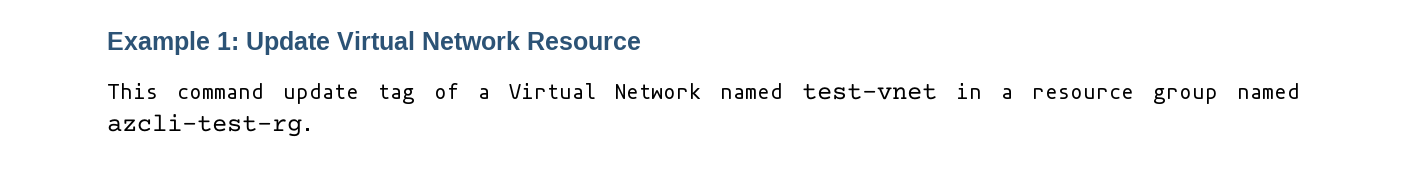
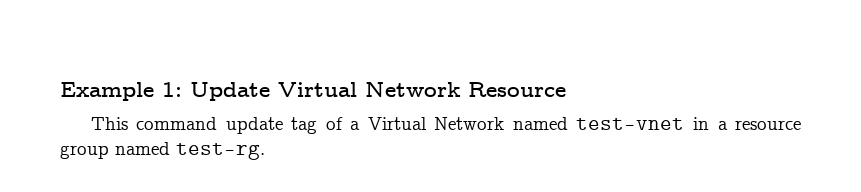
- This command update tag of a Virtual Network named test-vnet in a resource group named azcli-test-rg.
+ This command update tag of a Virtual Network named test-vnet in a resource group named test-rg.

